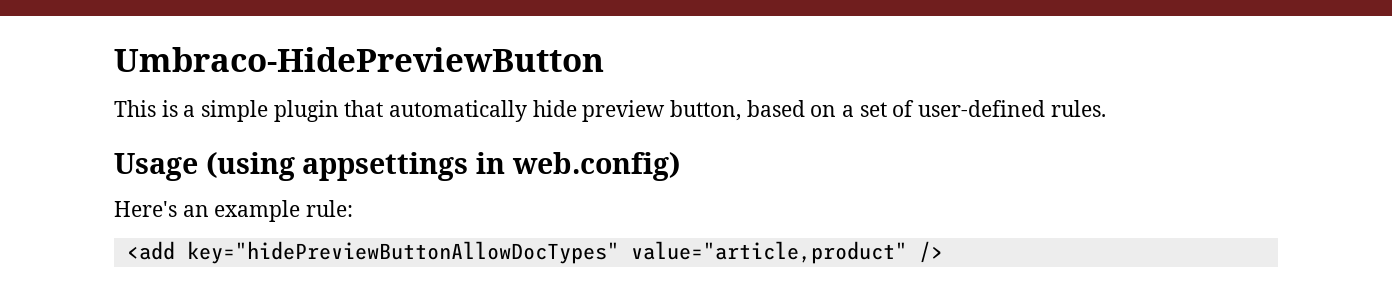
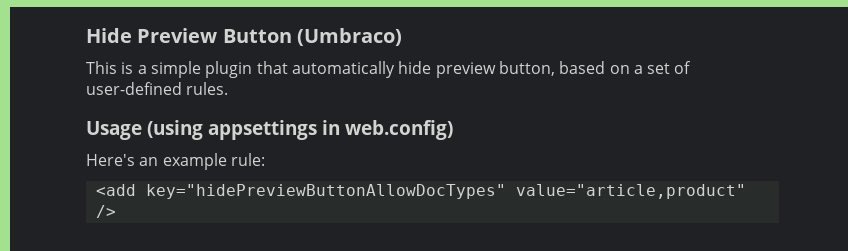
- Umbraco-HidePreviewButton
+ Hide Preview Button (Umbraco)

